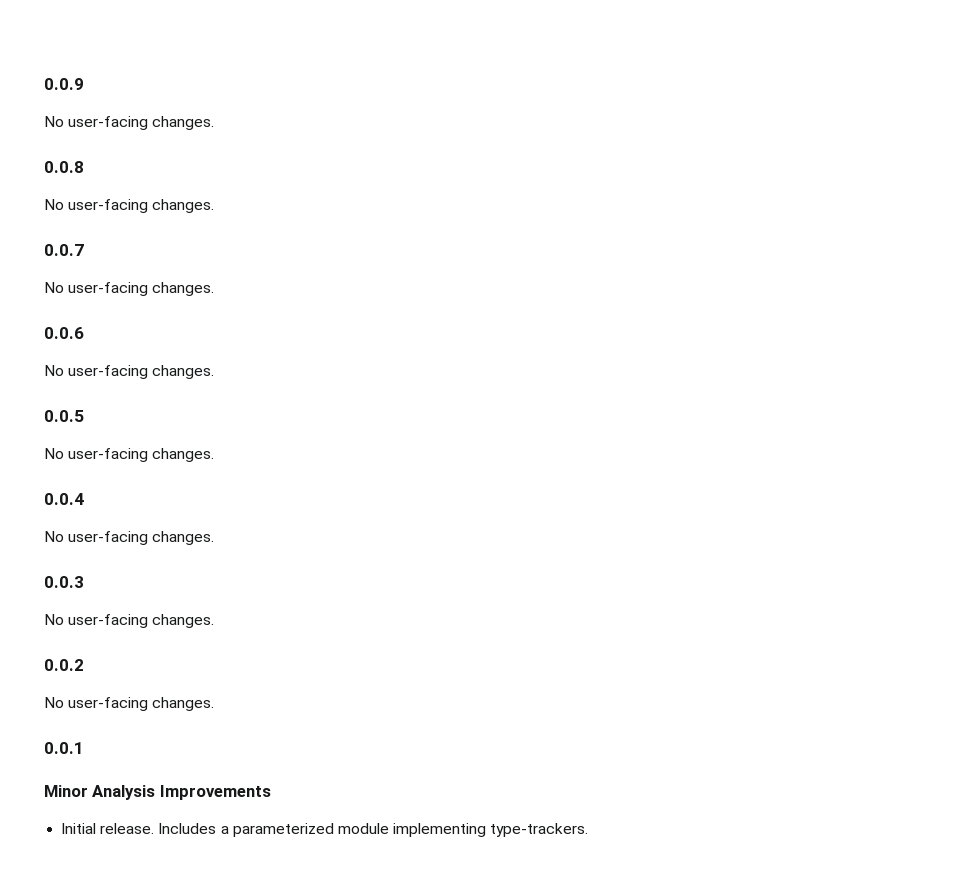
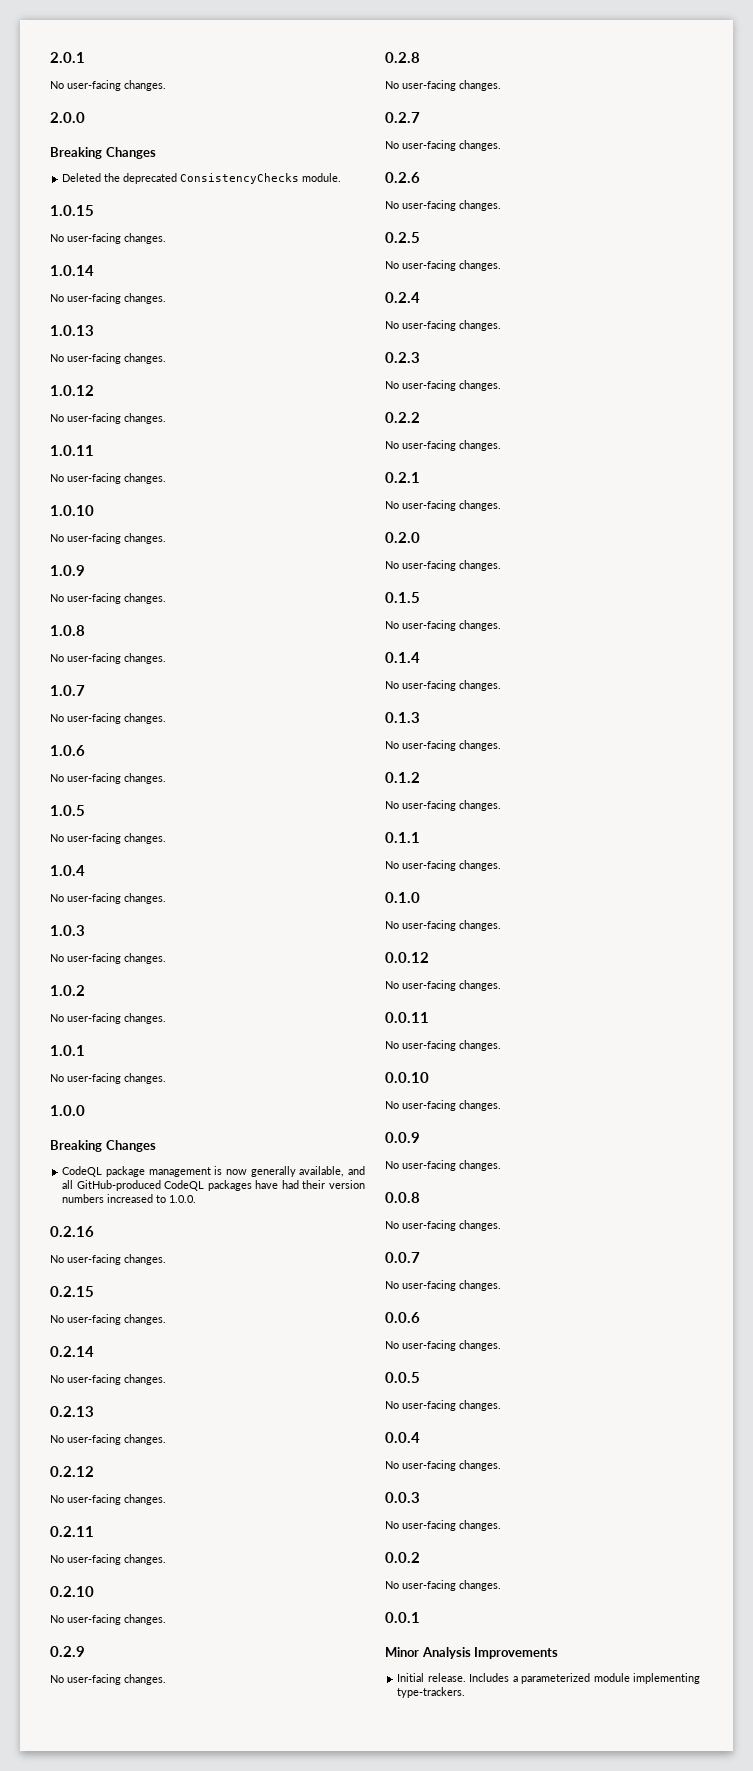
+ 2.0.1
+ No user-facing changes.
+ 2.0.0
+ Breaking Changes
+ Deleted the deprecated ConsistencyChecks module.
+ 1.0.15
+ No user-facing changes.
+ 1.0.14
+ No user-facing changes.
+ 1.0.13
+ No user-facing changes.
+ 1.0.12
+ No user-facing changes.
+ 1.0.11
+ No user-facing changes.
+ 1.0.10
+ No user-facing changes.
+ 1.0.9
+ No user-facing changes.
+ 1.0.8
+ No user-facing changes.
+ 1.0.7
+ No user-facing changes.
+ 1.0.6
+ No user-facing changes.
+ 1.0.5
+ No user-facing changes.
+ 1.0.4
+ No user-facing changes.
+ 1.0.3
+ No user-facing changes.
+ 1.0.2
+ No user-facing changes.
+ 1.0.1
+ No user-facing changes.
+ 1.0.0
+ Breaking Changes
+ CodeQL package management is now generally available, and all GitHub-produced CodeQL packages have had their version numbers increased to 1.0.0.
+ 0.2.16
+ No user-facing changes.
+ 0.2.15
+ No user-facing changes.
+ 0.2.14
+ No user-facing changes.
+ 0.2.13
+ No user-facing changes.
+ 0.2.12
+ No user-facing changes.
+ 0.2.11
+ No user-facing changes.
+ 0.2.10
+ No user-facing changes.
+ 0.2.9
+ No user-facing changes.
+ 0.2.8
+ No user-facing changes.
+ 0.2.7
+ No user-facing changes.
+ 0.2.6
+ No user-facing changes.
+ 0.2.5
+ No user-facing changes.
+ 0.2.4
+ No user-facing changes.
+ 0.2.3
+ No user-facing changes.
+ 0.2.2
+ No user-facing changes.
+ 0.2.1
+ No user-facing changes.
+ 0.2.0
+ No user-facing changes.
+ 0.1.5
+ No user-facing changes.
+ 0.1.4
+ No user-facing changes.
+ 0.1.3
+ No user-facing changes.
+ 0.1.2
+ No user-facing changes.
+ 0.1.1
+ No user-facing changes.
+ 0.1.0
+ No user-facing changes.
+ 0.0.12
+ No user-facing changes.
+ 0.0.11
+ No user-facing changes.
+ 0.0.10
+ No user-facing changes.

